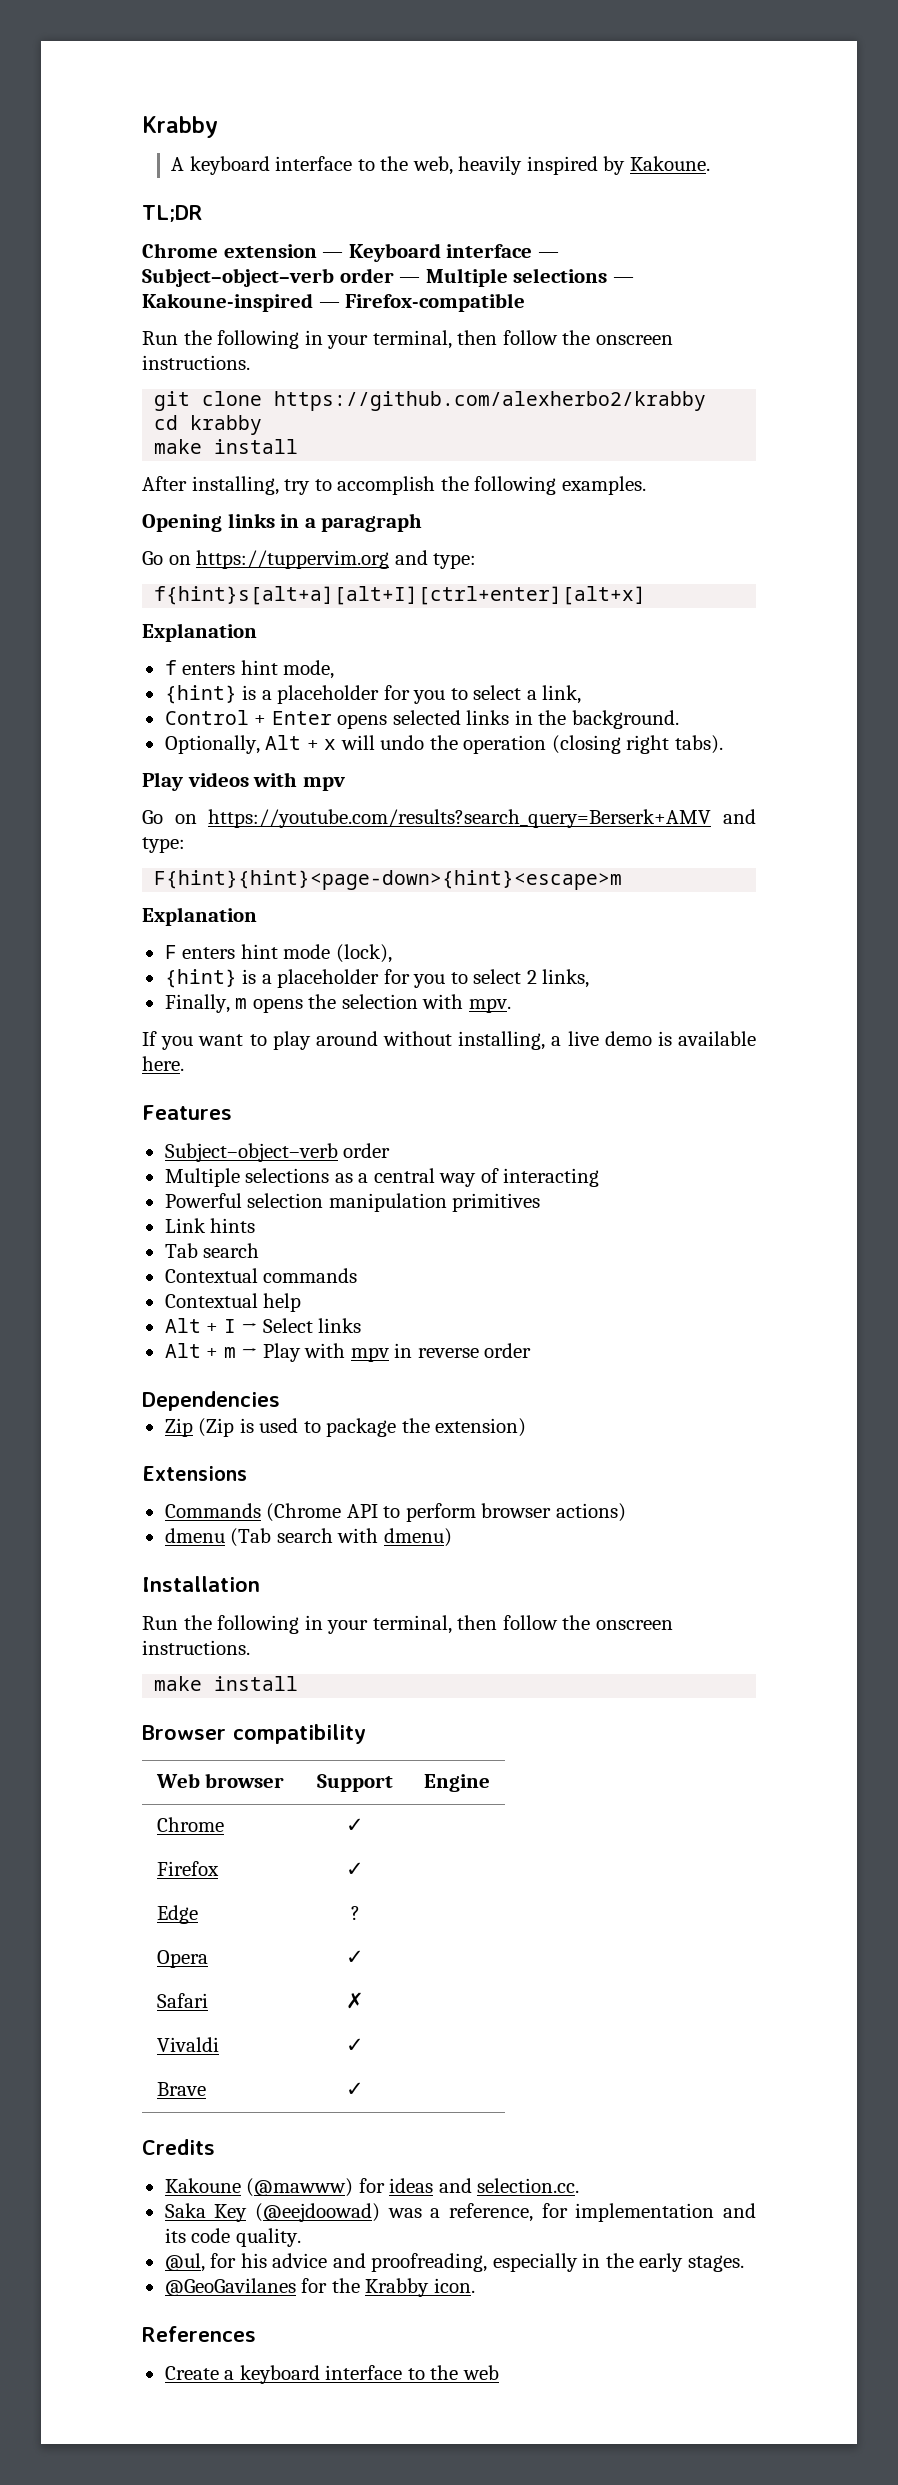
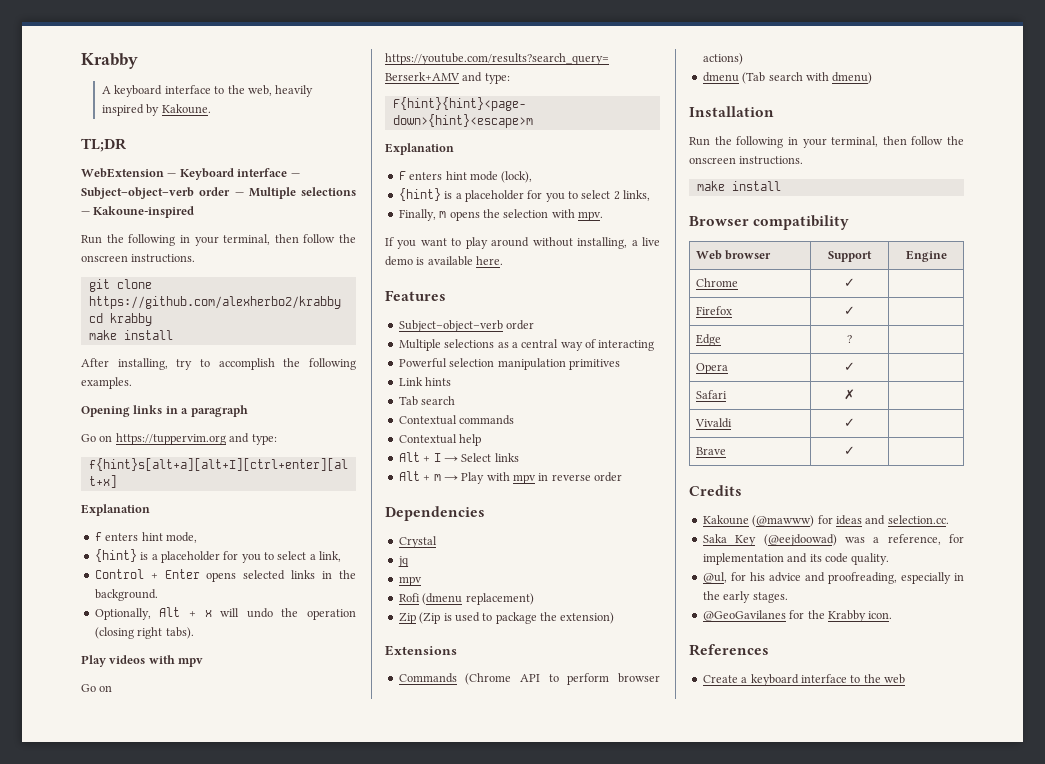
- Chrome extension — Keyboard interface — Subject–object–verb order — Multiple selections — Kakoune-inspired — Firefox-compatible
+ WebExtension — Keyboard interface — Subject–object–verb order — Multiple selections — Kakoune-inspired
+ Crystal
+ jq
+ mpv
+ Rofi (dmenu replacement)

